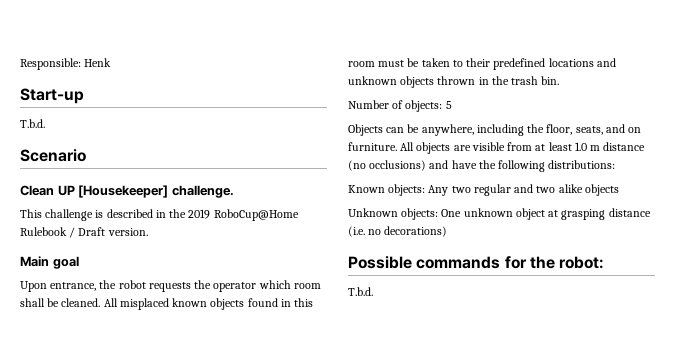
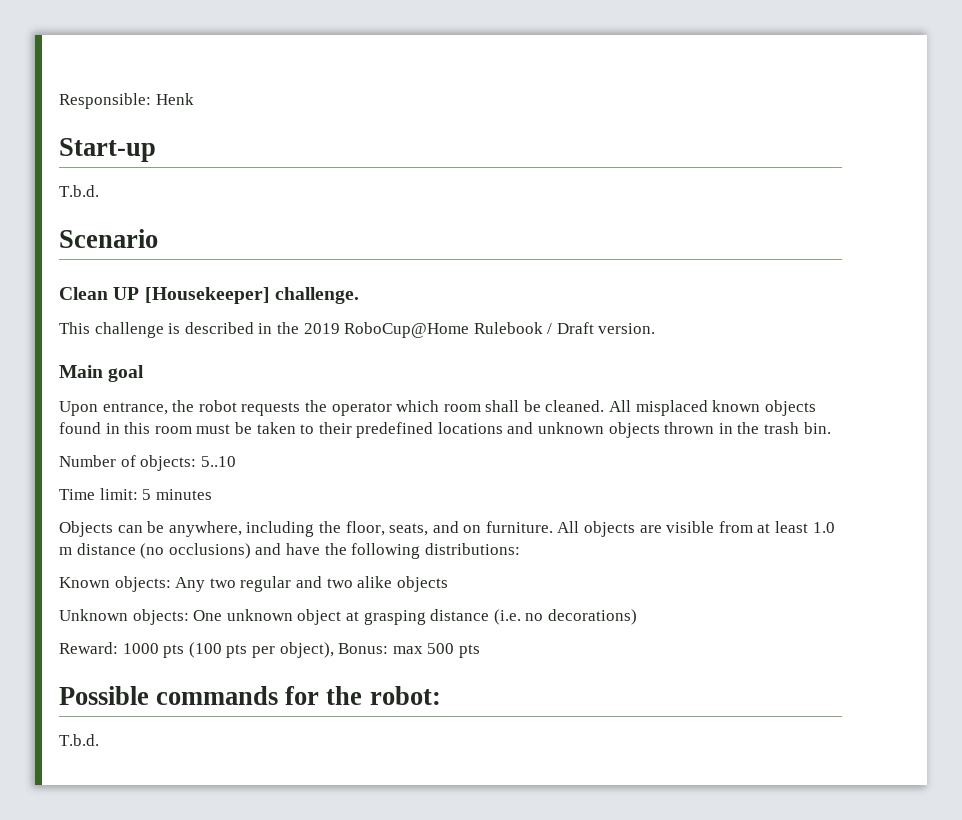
- Number of objects: 5
+ Number of objects: 5..10
+ Time limit: 5 minutes
+ Reward: 1000 pts (100 pts per object), Bonus: max 500 pts

